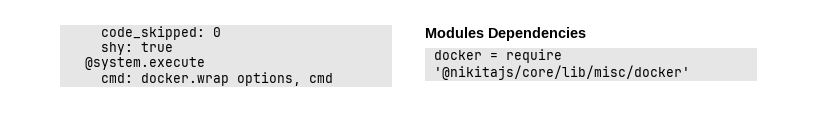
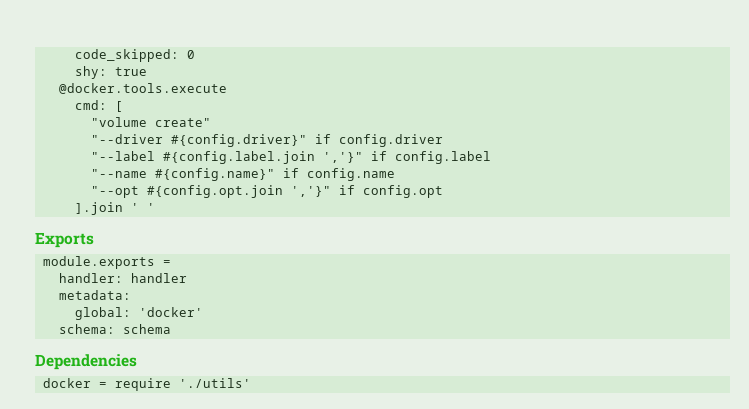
- @system.execute
+ @docker.tools.execute
- cmd: docker.wrap options, cmd
- Modules Dependencies
+ cmd: [
+ "volume create"
+ "--driver #{config.driver}" if config.driver
+ "--label #{config.label.join ','}" if config.label
+ "--name #{config.name}" if config.name
+ "--opt #{config.opt.join ','}" if config.opt
+ ].join ' '
+ Exports
+ module.exports =
+ handler: handler
+ metadata:
+ global: 'docker'
+ schema: schema
+ Dependencies
- docker = require '@nikitajs/core/lib/misc/docker'
+ docker = require './utils'

